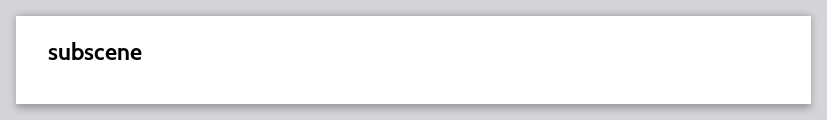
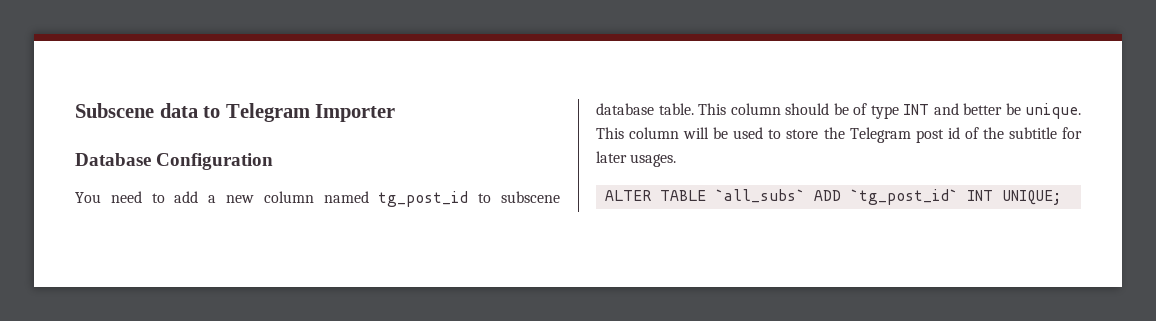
- subscene
+ Subscene data to Telegram Importer
+ Database Configuration
+ You need to add a new column named tg_post_id to subscene database table. This column should be of type INT and better be unique. This column will be used to store the Telegram post id of the subtitle for later usages.
+ ALTER TABLE `all_subs` ADD `tg_post_id` INT UNIQUE;

